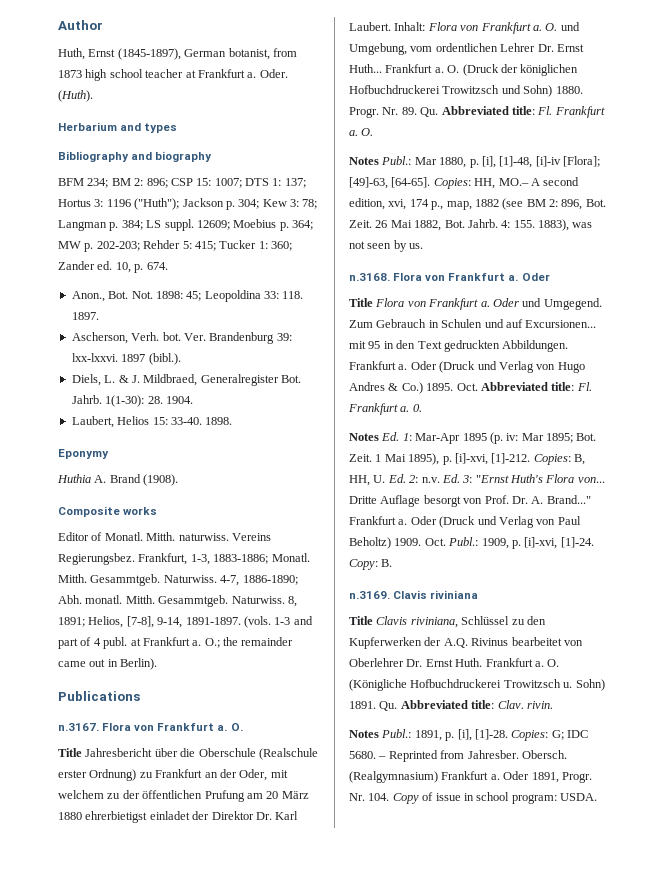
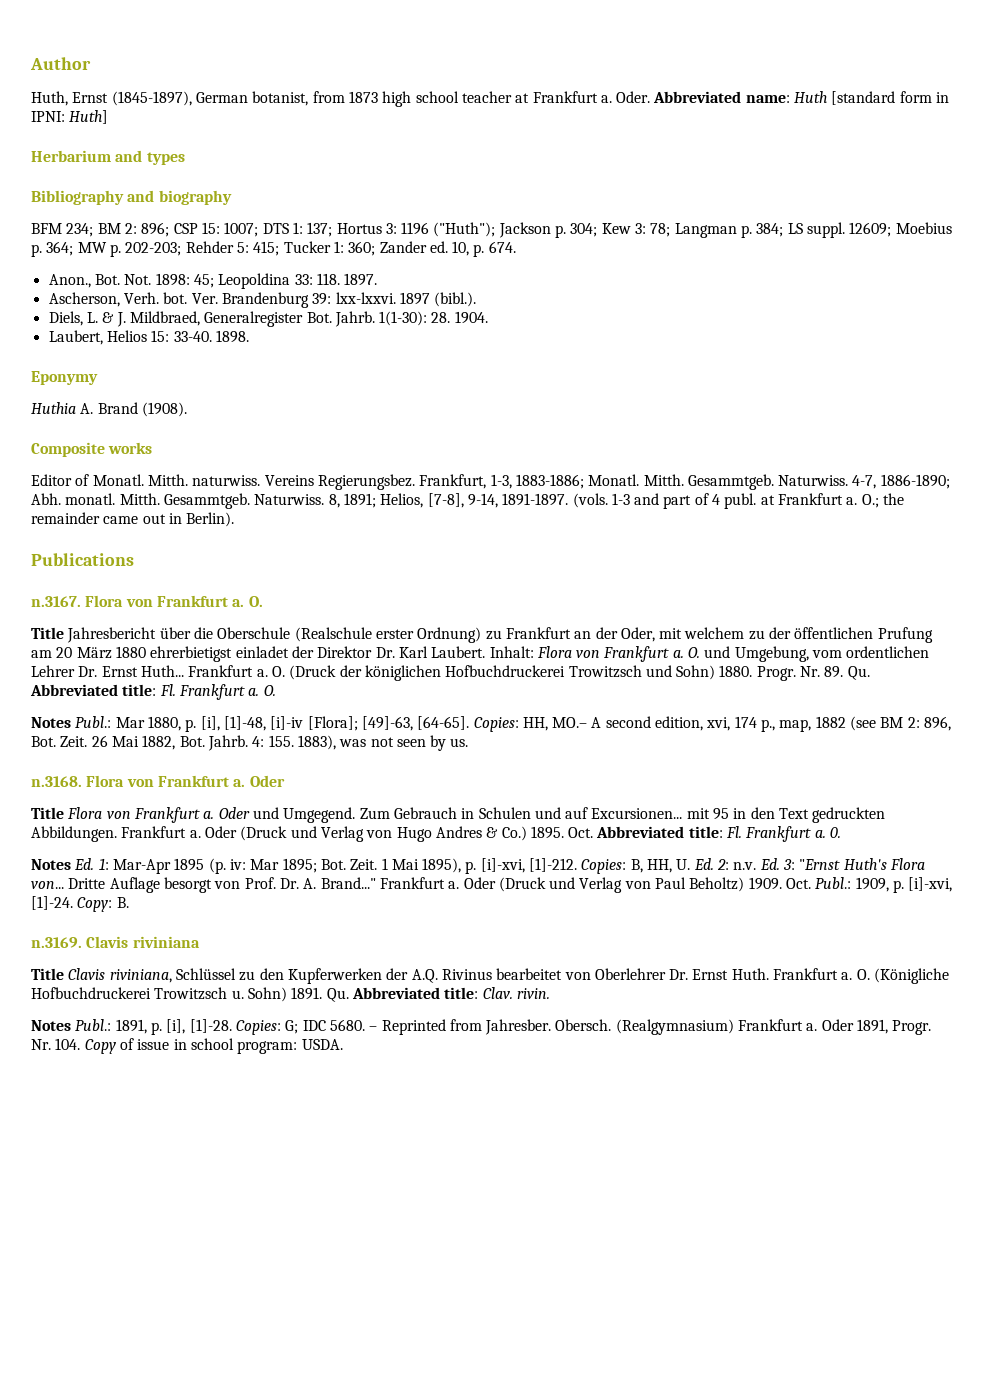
- (Huth).
+ Abbreviated name: Huth [standard form in IPNI: Huth]

